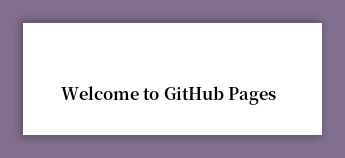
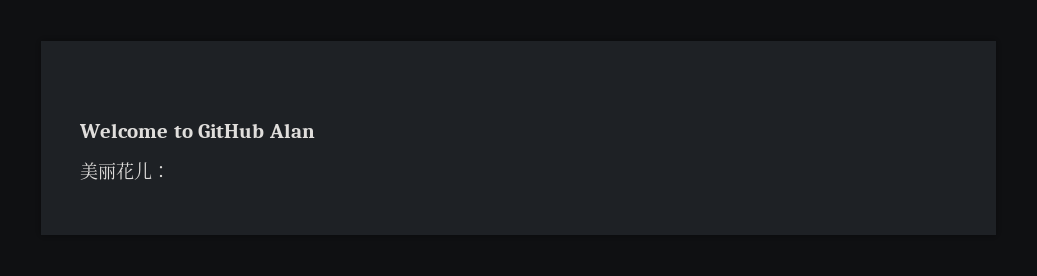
- Welcome to GitHub Pages
+ Welcome to GitHub Alan
+ 美丽花儿：

